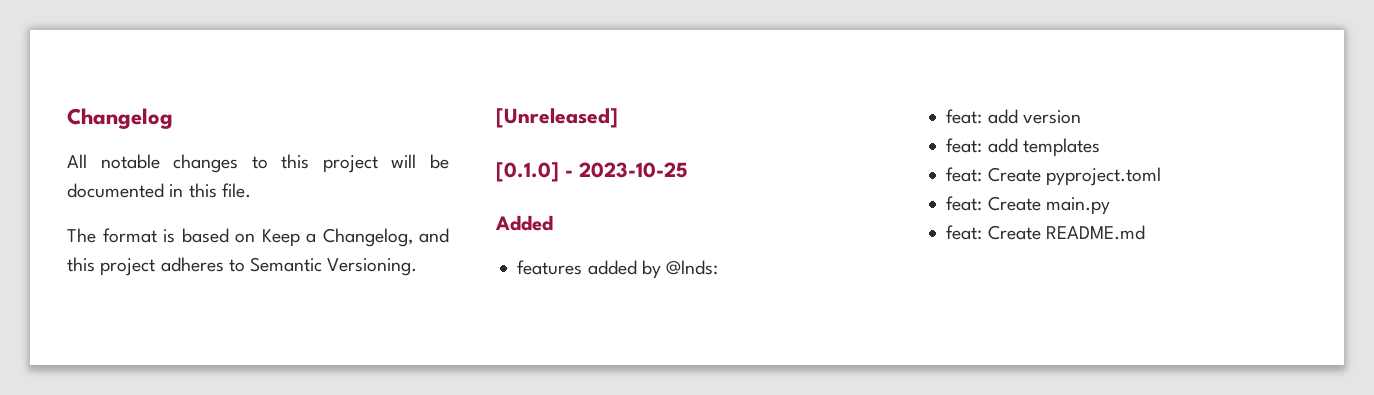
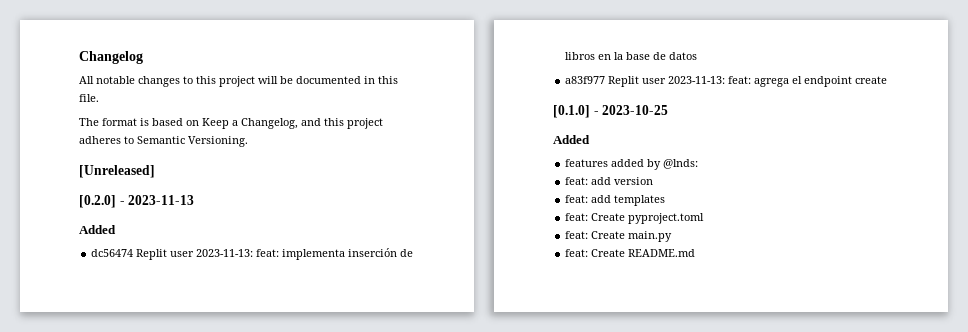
+ [0.2.0] - 2023-11-13
+ Added
+ dc56474 Replit user 2023-11-13: feat: implementa inserción de libros en la base de datos
+ a83f977 Replit user 2023-11-13: feat: agrega el endpoint create

